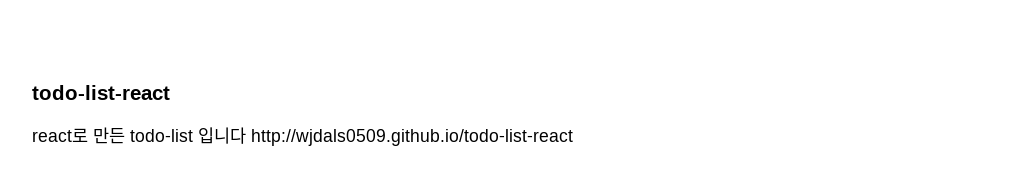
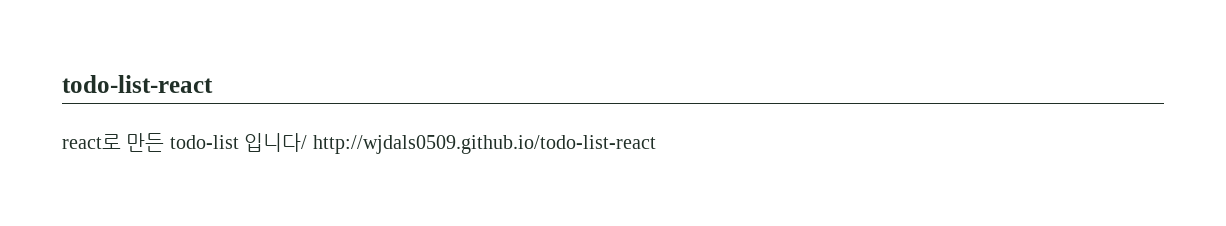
- react로 만든 todo-list 입니다 http://wjdals0509.github.io/todo-list-react
+ react로 만든 todo-list 입니다/ http://wjdals0509.github.io/todo-list-react

